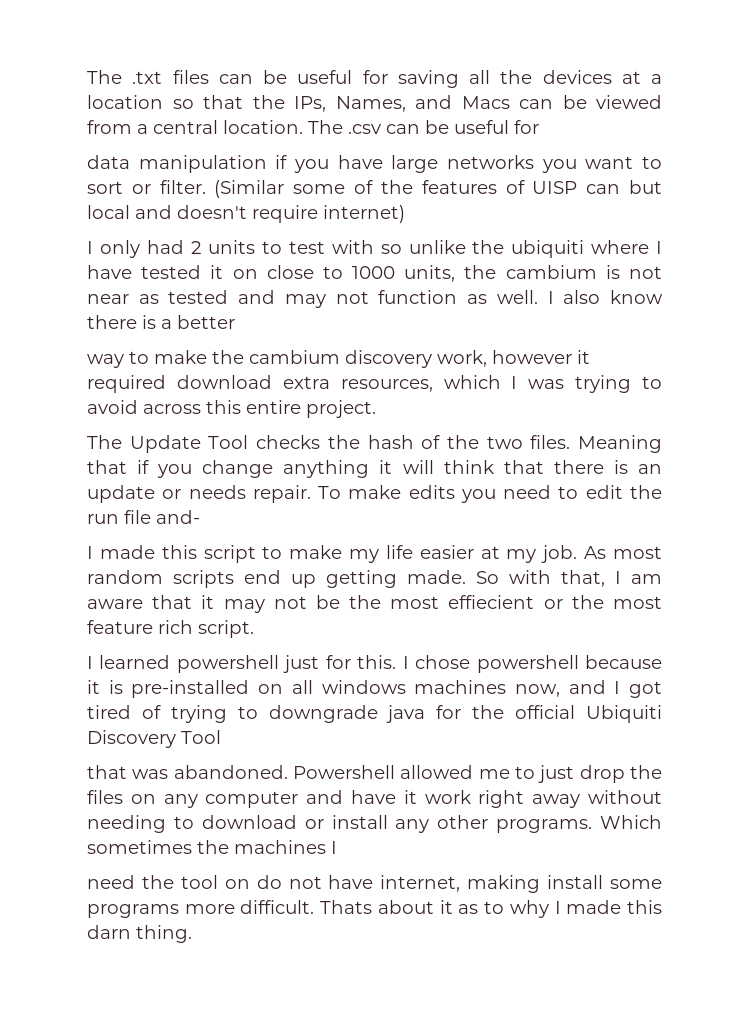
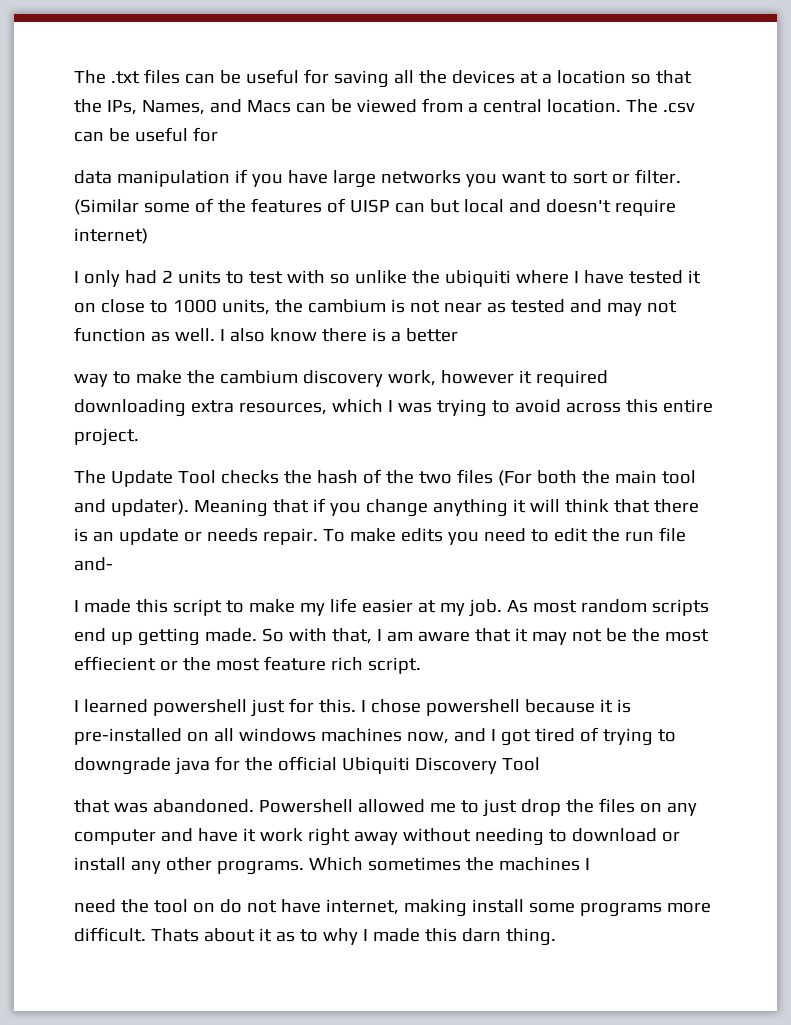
- way to make the cambium discovery work, however it required download extra resources, which I was trying to avoid across this entire project.
+ way to make the cambium discovery work, however it required downloading extra resources, which I was trying to avoid across this entire project.
- The Update Tool checks the hash of the two files.
+ The Update Tool checks the hash of the two files (For both the main tool and updater).

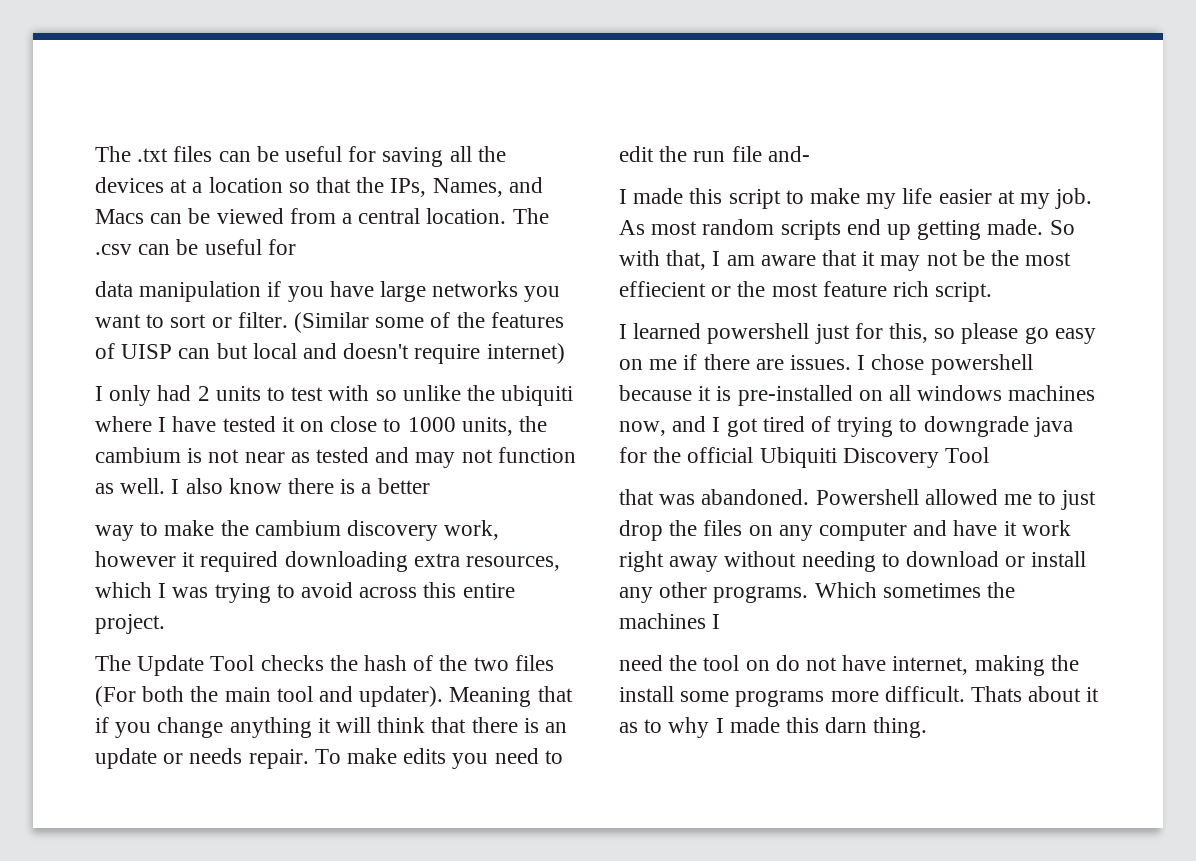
- I learned powershell just for this.
+ I learned powershell just for this, so please go easy on me if there are issues.
- need the tool on do not have internet, making install some programs more difficult.
+ need the tool on do not have internet, making the install some programs more difficult.

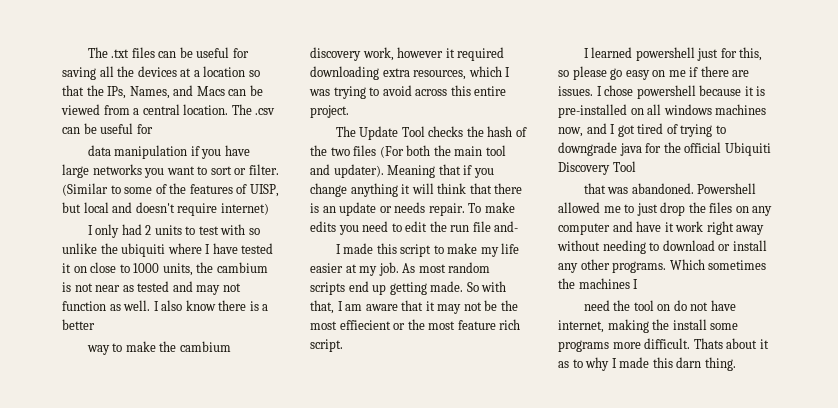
- (Similar some of the features of UISP can but local and doesn't require internet)
+ (Similar to some of the features of UISP, but local and doesn't require internet)

